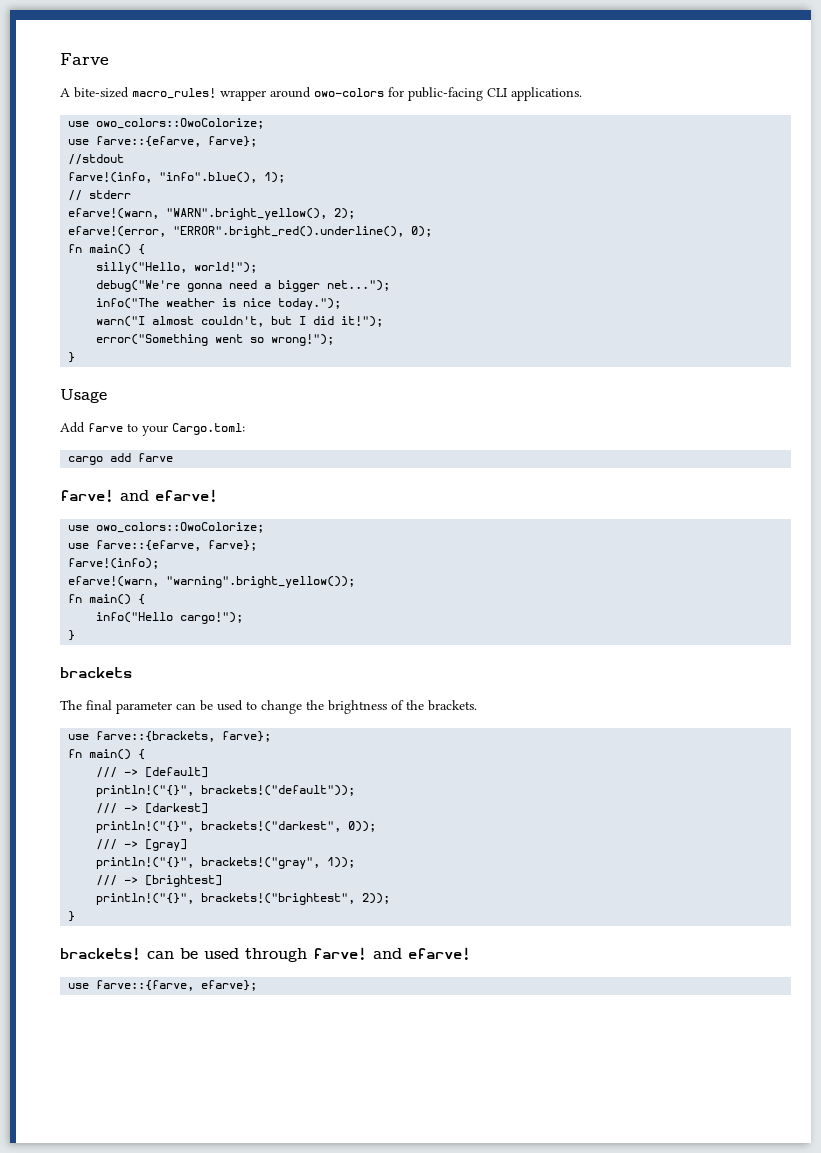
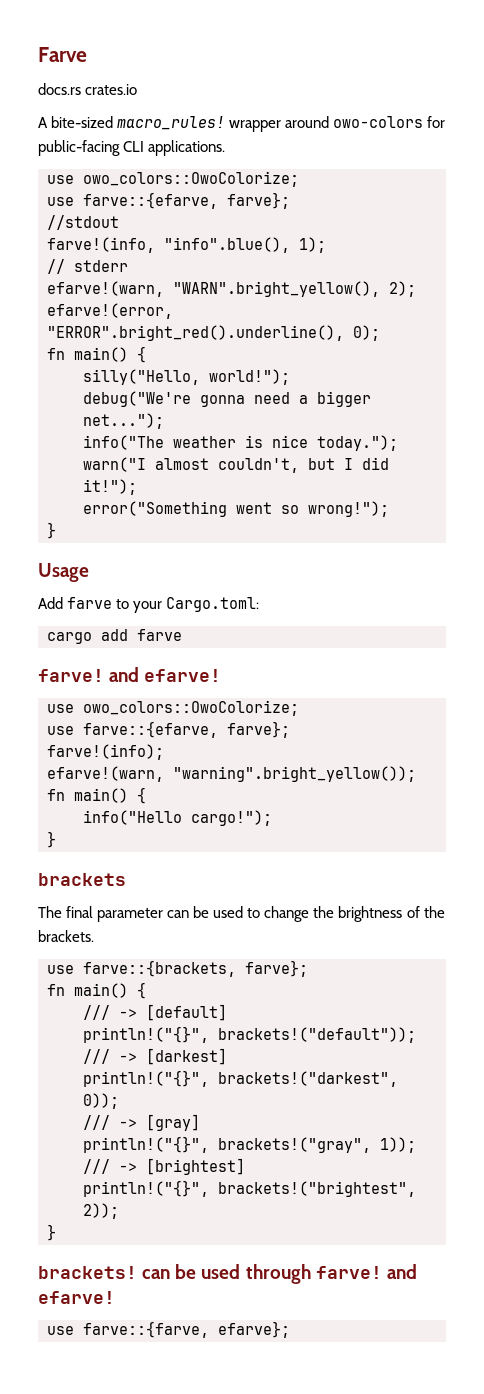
+ docs.rs crates.io

